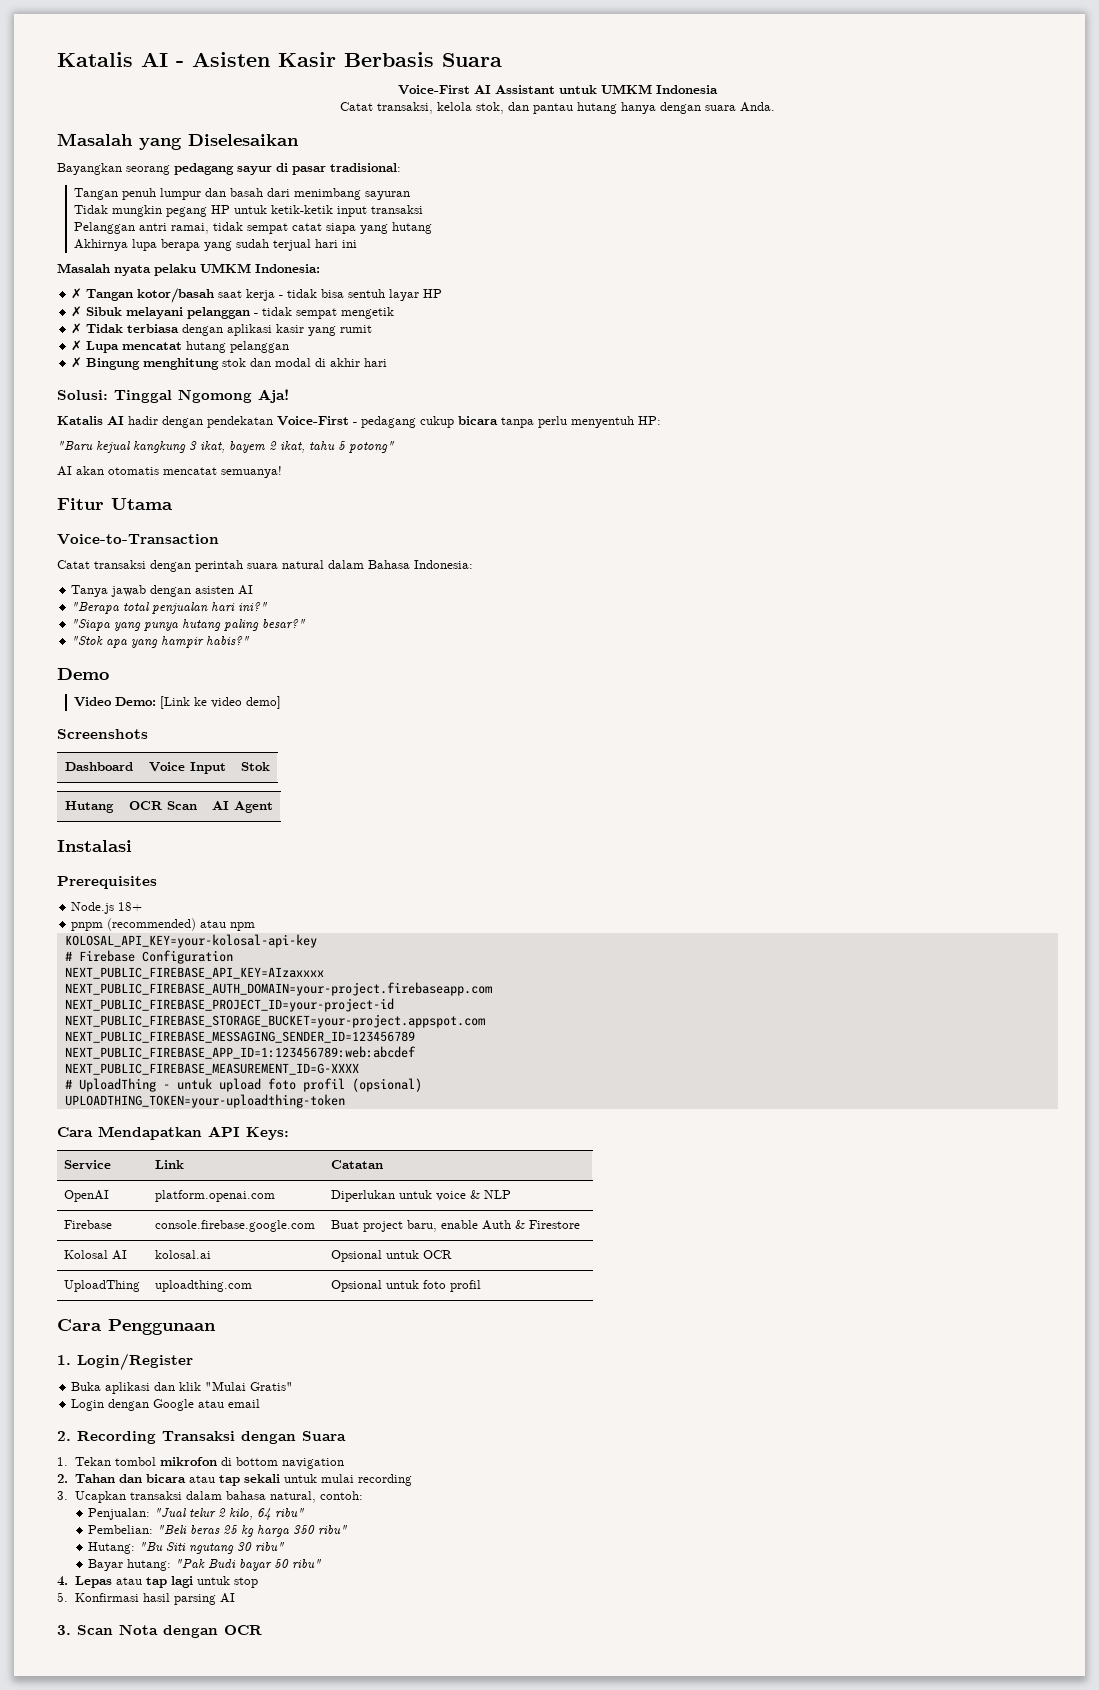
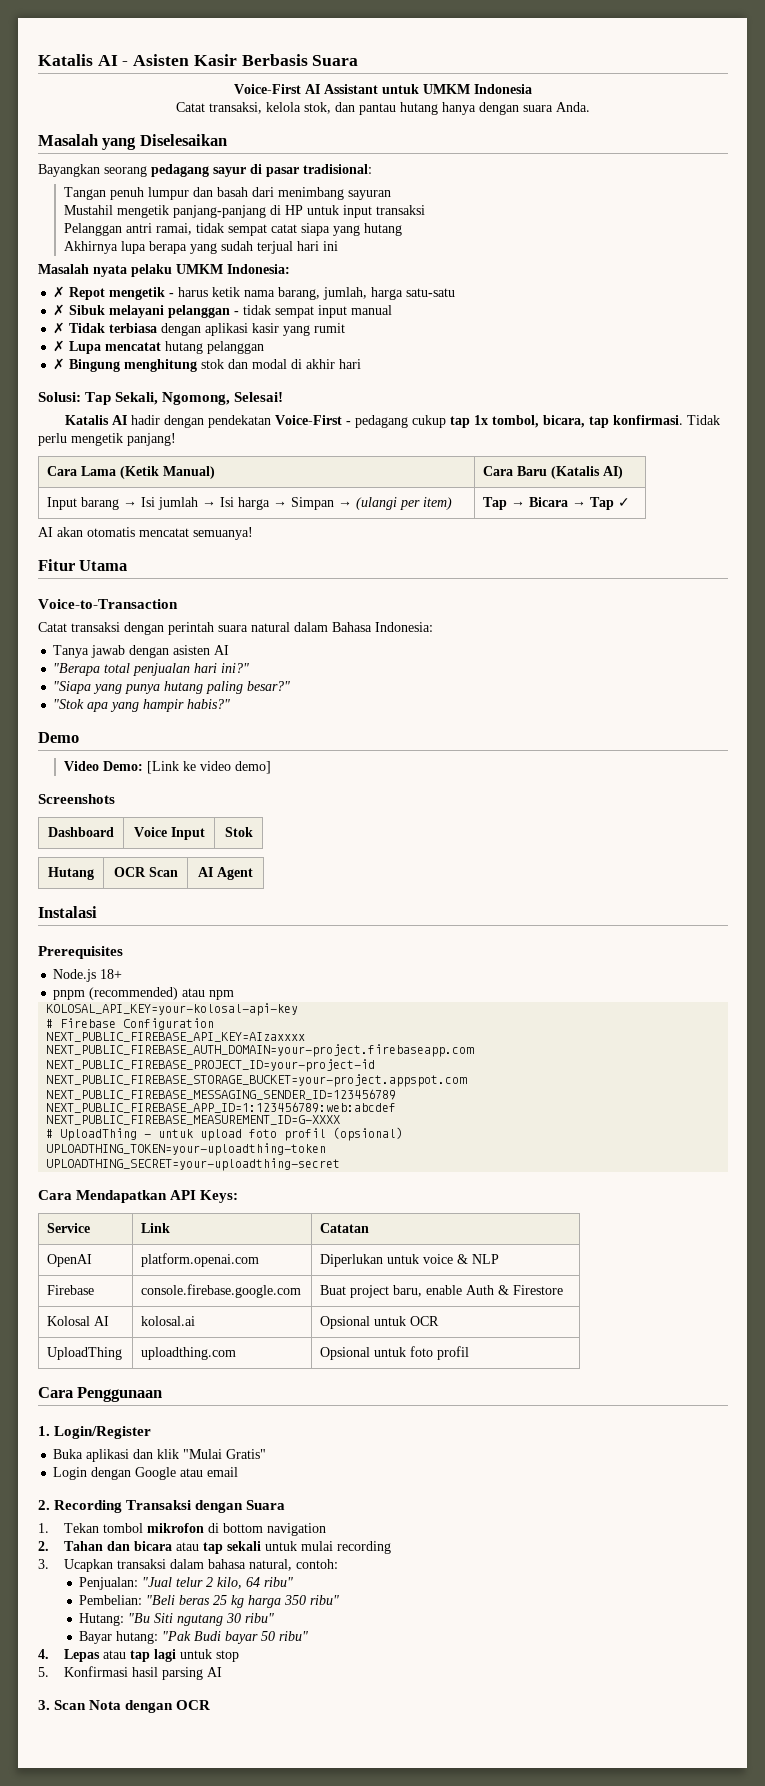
- Tidak mungkin pegang HP untuk ketik-ketik input transaksi
+ Mustahil mengetik panjang-panjang di HP untuk input transaksi
- ✗ Tangan kotor/basah saat kerja - tidak bisa sentuh layar HP
+ ✗ Repot mengetik - harus ketik nama barang, jumlah, harga satu-satu
- ✗ Sibuk melayani pelanggan - tidak sempat mengetik
+ ✗ Sibuk melayani pelanggan - tidak sempat input manual
- Solusi: Tinggal Ngomong Aja!
+ Solusi: Tap Sekali, Ngomong, Selesai!
- Katalis AI hadir dengan pendekatan Voice-First - pedagang cukup bicara tanpa perlu menyentuh HP:
- "Baru kejual kangkung 3 ikat, bayem 2 ikat, tahu 5 potong"
+ Katalis AI hadir dengan pendekatan Voice-First - pedagang cukup tap 1x tombol, bicara, tap konfirmasi. Tidak perlu mengetik panjang!
+ Cara Lama (Ketik Manual) | Cara Baru (Katalis AI)
+ Input barang → Isi jumlah → Isi harga → Simpan → (ulangi per item) | Tap → Bicara → Tap ✓
+ UPLOADTHING_SECRET=your-uploadthing-secret

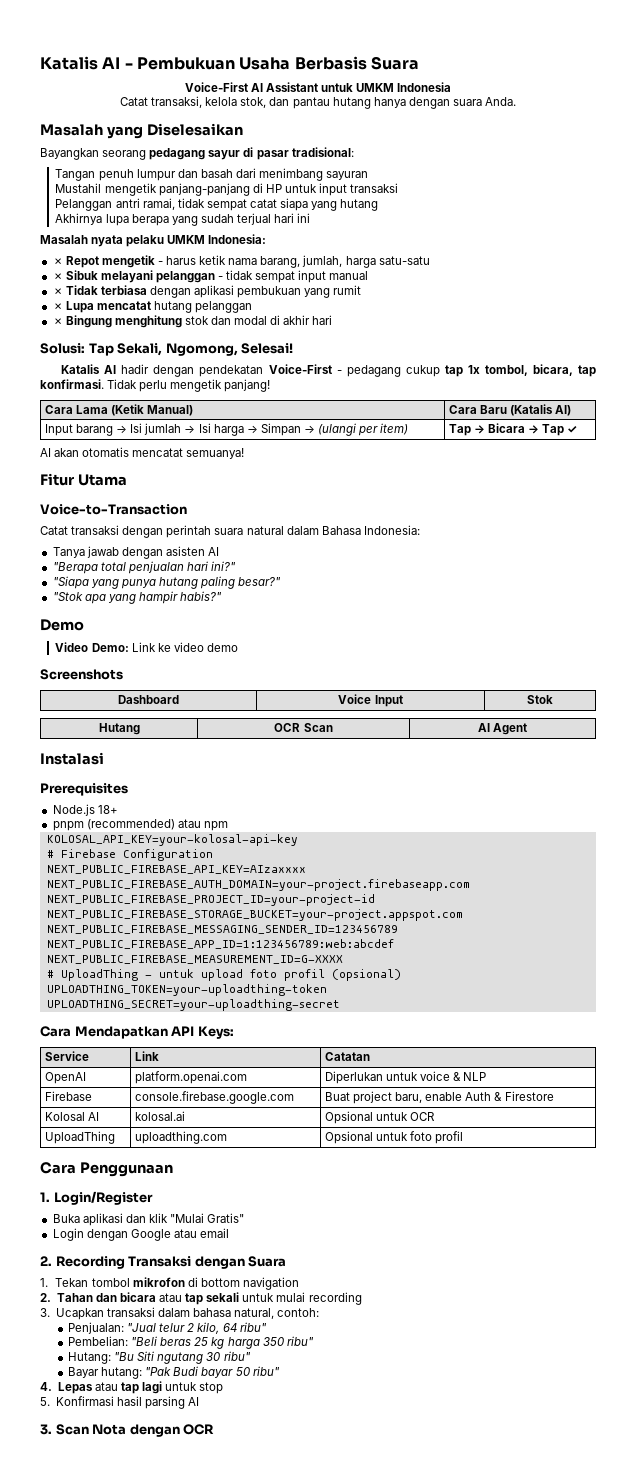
- Katalis AI - Asisten Kasir Berbasis Suara
+ Katalis AI - Pembukuan Usaha Berbasis Suara
- ✗ Tidak terbiasa dengan aplikasi kasir yang rumit
+ ✗ Tidak terbiasa dengan aplikasi pembukuan yang rumit
- Video Demo: [Link ke video demo]
+ Video Demo: Link ke video demo

